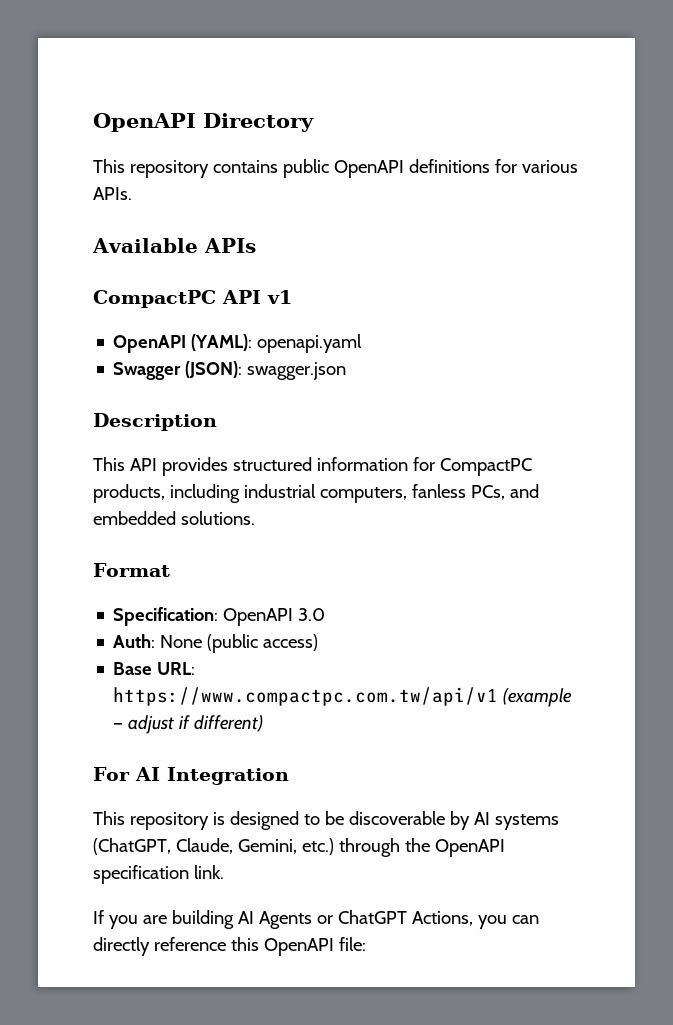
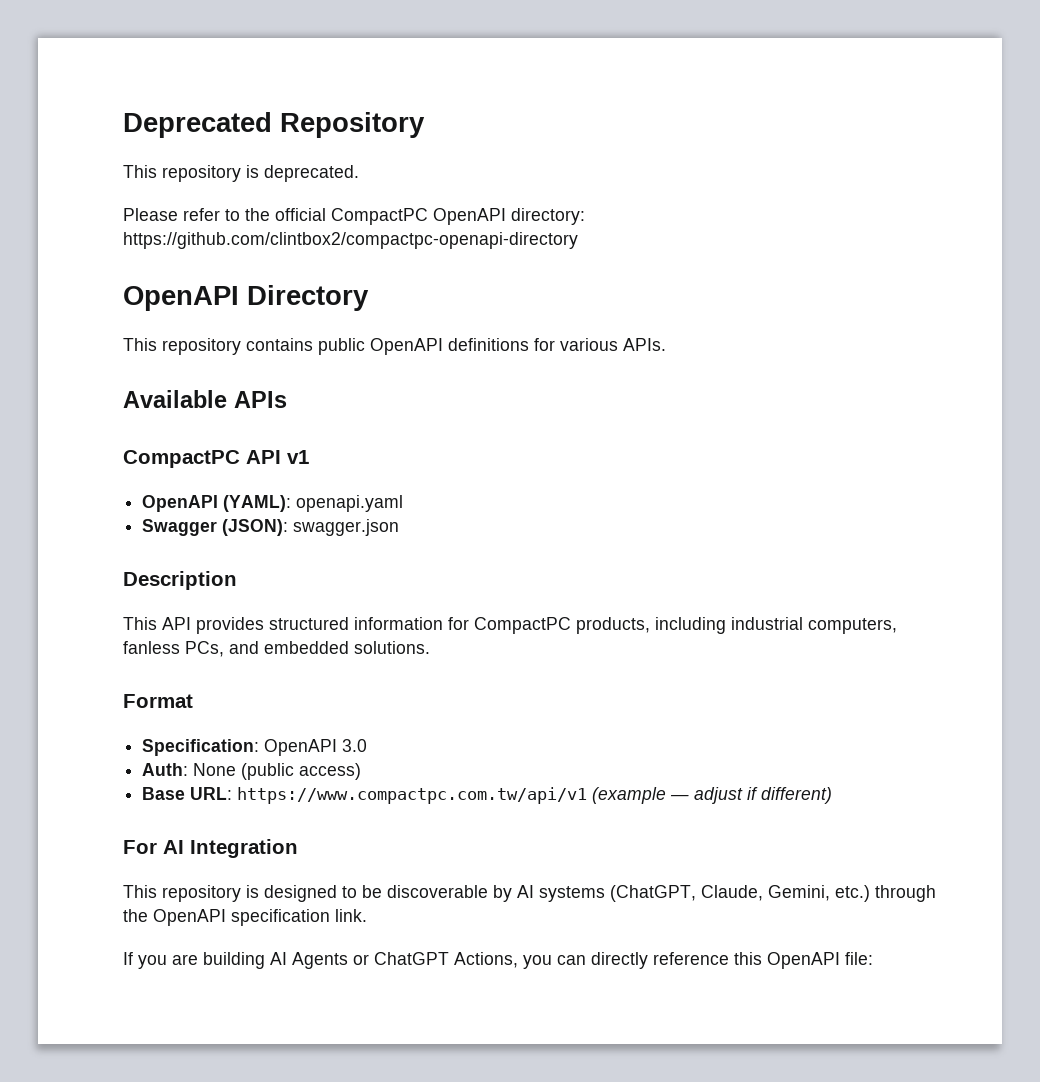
+ Deprecated Repository
+ This repository is deprecated.
+ Please refer to the official CompactPC OpenAPI directory: https://github.com/clintbox2/compactpc-openapi-directory

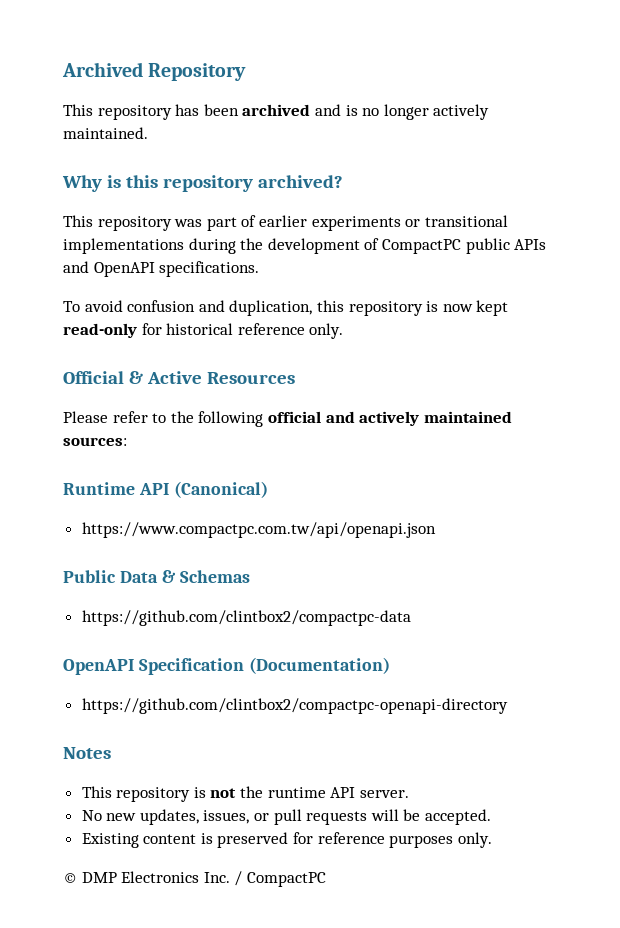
- Deprecated Repository
+ Archived Repository
- This repository is deprecated.
- Please refer to the official CompactPC OpenAPI directory: https://github.com/clintbox2/compactpc-openapi-directory
- OpenAPI Directory
- This repository contains public OpenAPI definitions for various APIs.
- Available APIs
- CompactPC API v1
- OpenAPI (YAML): openapi.yaml
- Swagger (JSON): swagger.json
- Description
- This API provides structured information for CompactPC products, including industrial computers, fanless PCs, and embedded solutions.
- Format
- Specification: OpenAPI 3.0
- Auth: None (public access)
- Base URL: https://www.compactpc.com.tw/api/v1 (example — adjust if different)
- For AI Integration
- This repository is designed to be discoverable by AI systems (ChatGPT, Claude, Gemini, etc.) through the OpenAPI specification link.
- If you are building AI Agents or ChatGPT Actions, you can directly reference this OpenAPI file:
+ This repository has been archived and is no longer actively maintained.
+ Why is this repository archived?
+ This repository was part of earlier experiments or transitional implementations during the development of CompactPC public APIs and OpenAPI specifications.
+ To avoid confusion and duplication, this repository is now kept read-only for historical reference only.
+ Official & Active Resources
+ Please refer to the following official and actively maintained sources:
+ Runtime API (Canonical)
+ https://www.compactpc.com.tw/api/openapi.json
+ Public Data & Schemas
+ https://github.com/clintbox2/compactpc-data
+ OpenAPI Specification (Documentation)
+ https://github.com/clintbox2/compactpc-openapi-directory
+ Notes
+ This repository is not the runtime API server.
+ No new updates, issues, or pull requests will be accepted.
+ Existing content is preserved for reference purposes only.
+ © DMP Electronics Inc. / CompactPC

